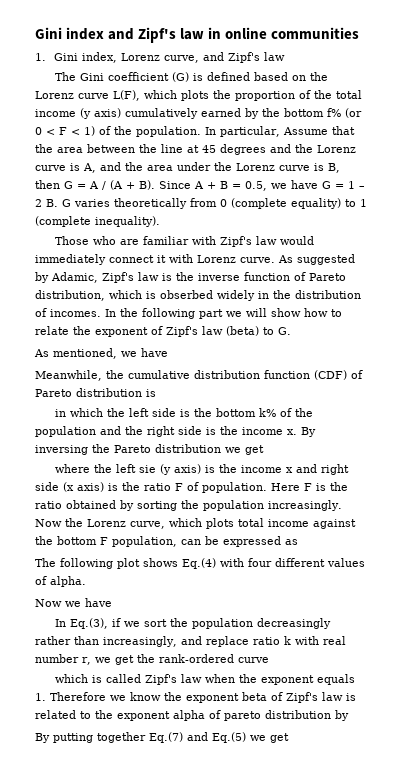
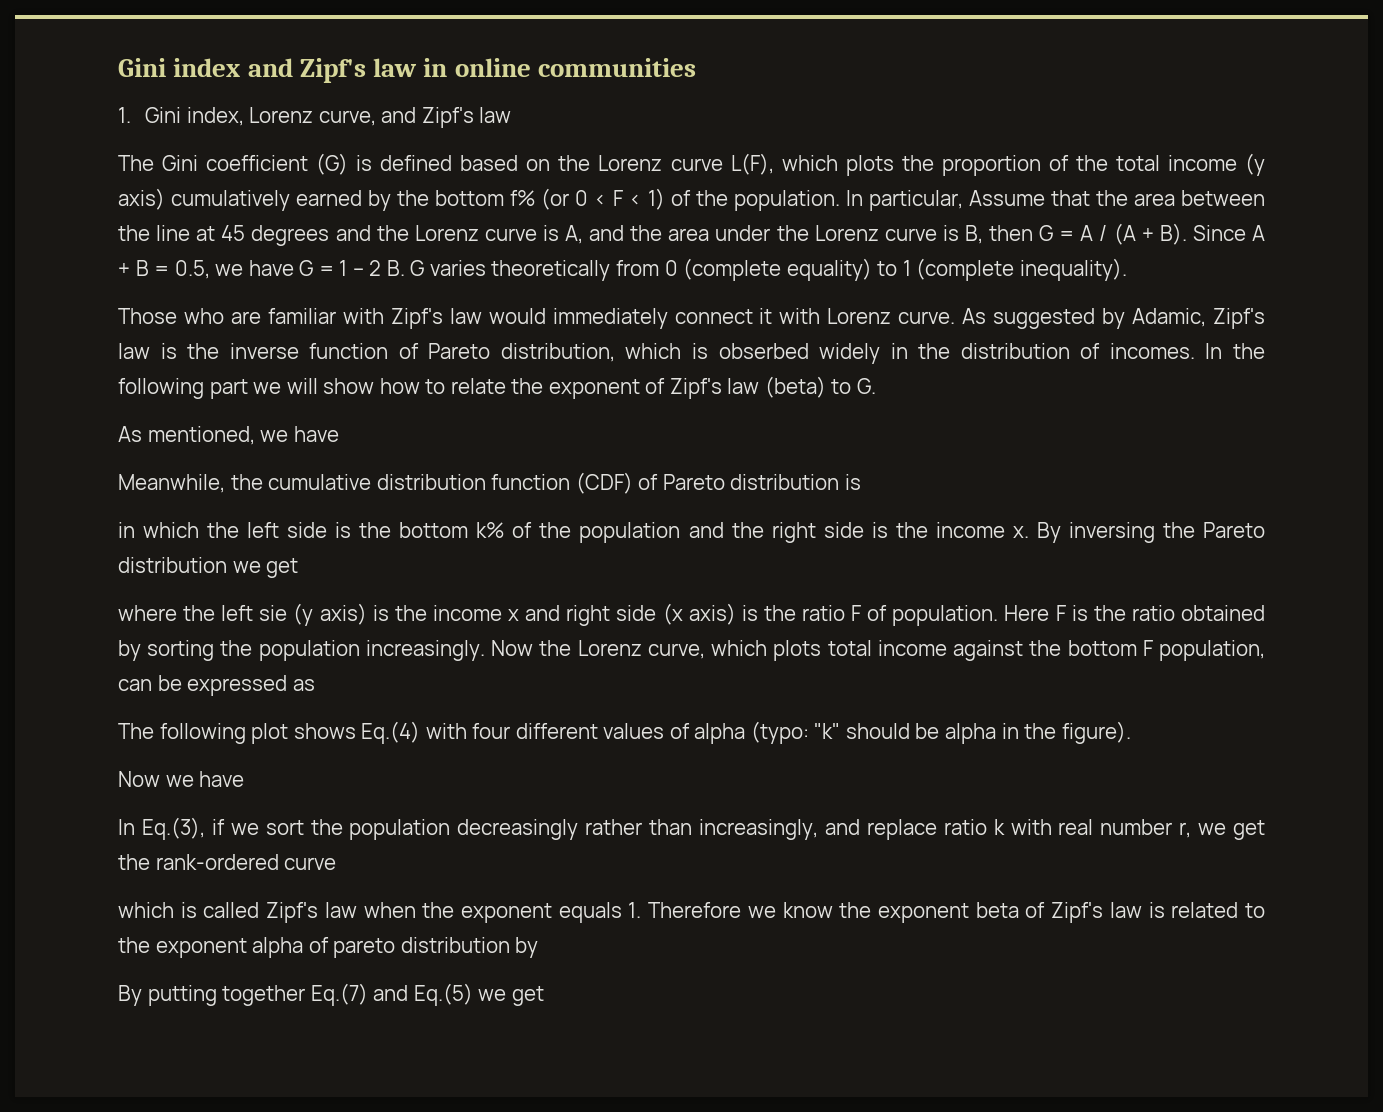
- The following plot shows Eq.(4) with four different values of alpha.
+ The following plot shows Eq.(4) with four different values of alpha (typo: "k" should be alpha in the figure).

